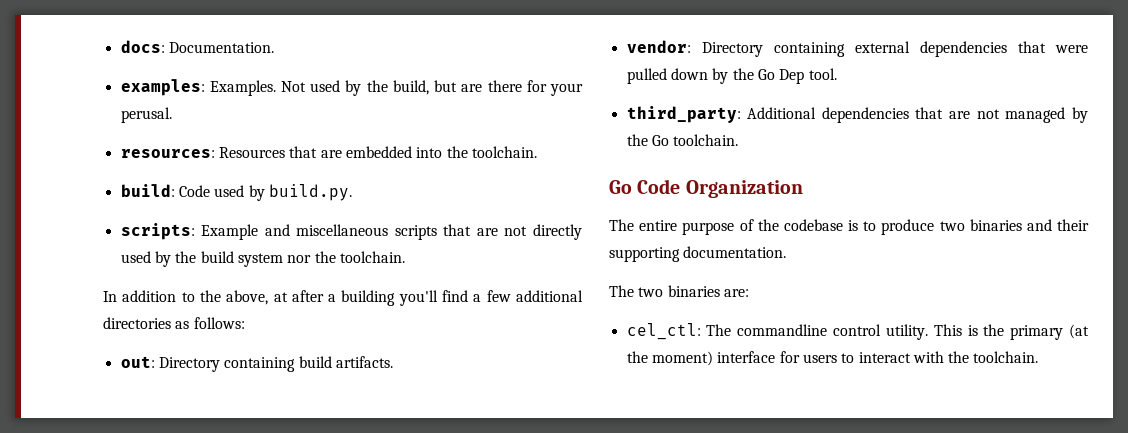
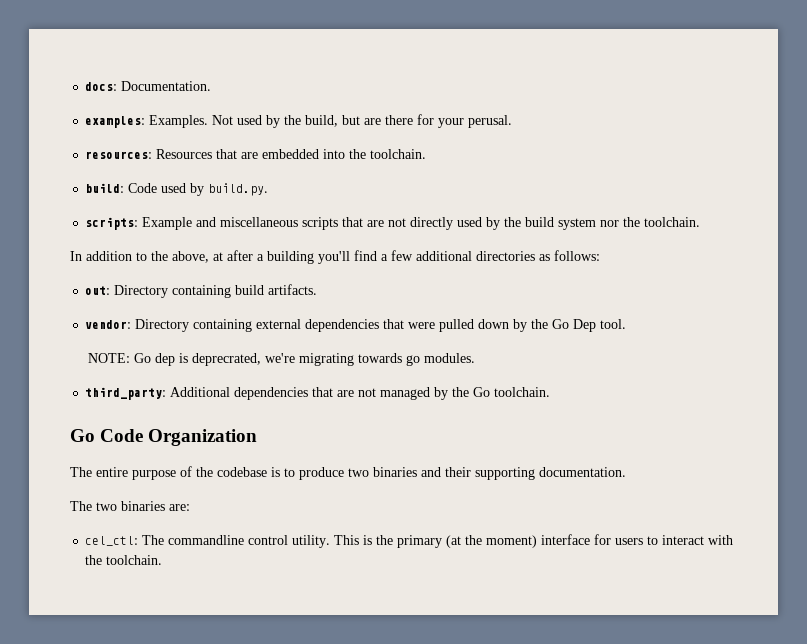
+ NOTE: Go dep is deprecrated, we're migrating towards go modules.

